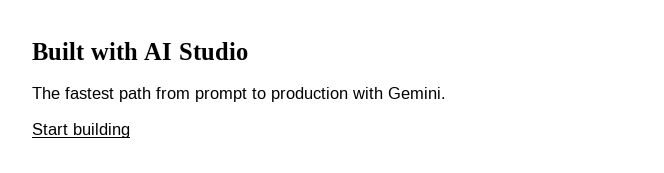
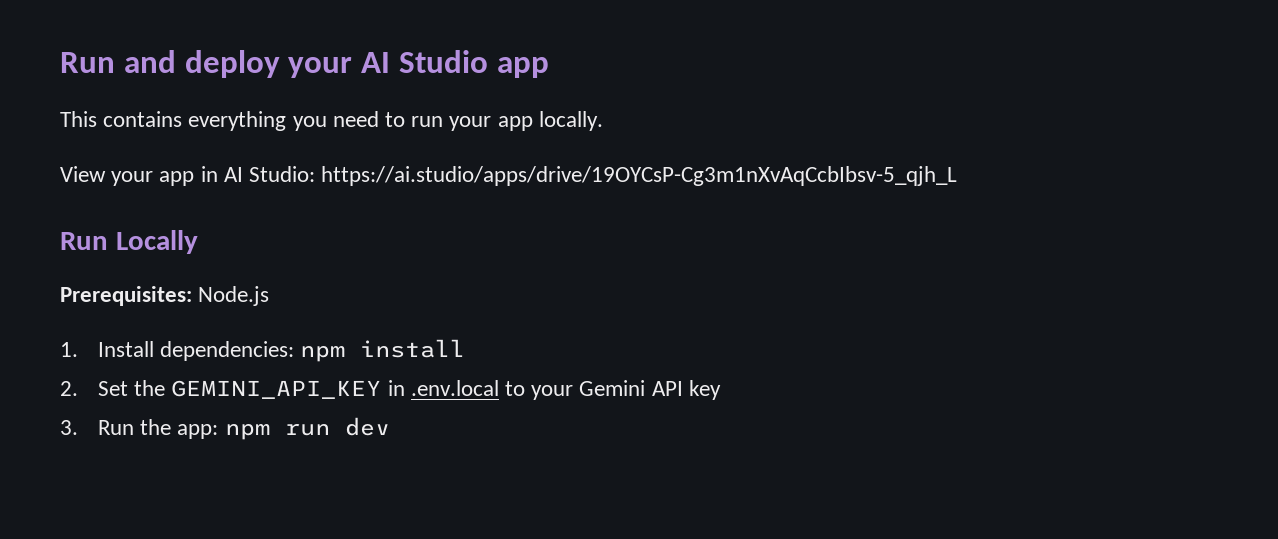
- Built with AI Studio
- The fastest path from prompt to production with Gemini.
- Start building
+ Run and deploy your AI Studio app
+ This contains everything you need to run your app locally.
+ View your app in AI Studio: https://ai.studio/apps/drive/19OYCsP-Cg3m1nXvAqCcbIbsv-5_qjh_L
+ Run Locally
+ Prerequisites: Node.js
+ 1. Install dependencies: npm install
+ 2. Set the GEMINI_API_KEY in .env.local to your Gemini API key
+ 3. Run the app: npm run dev

